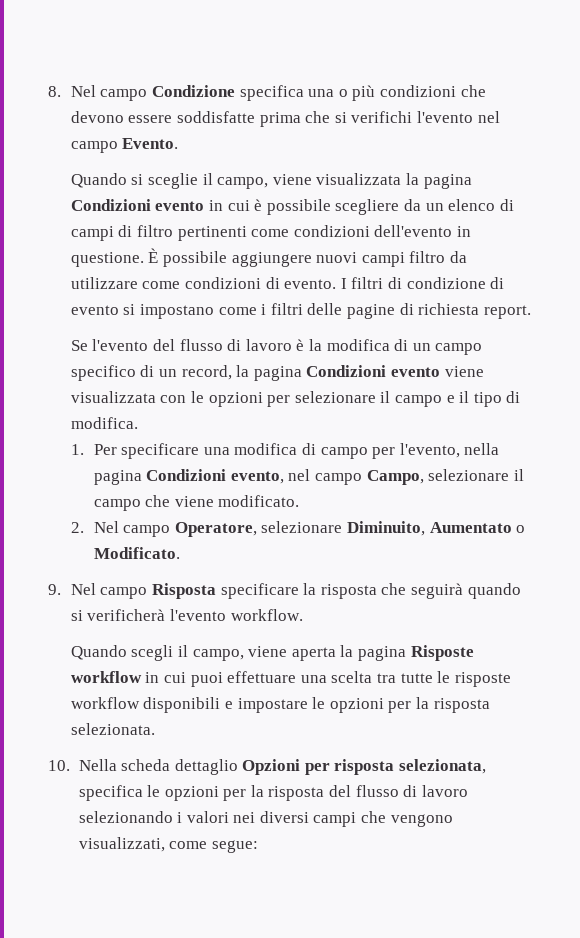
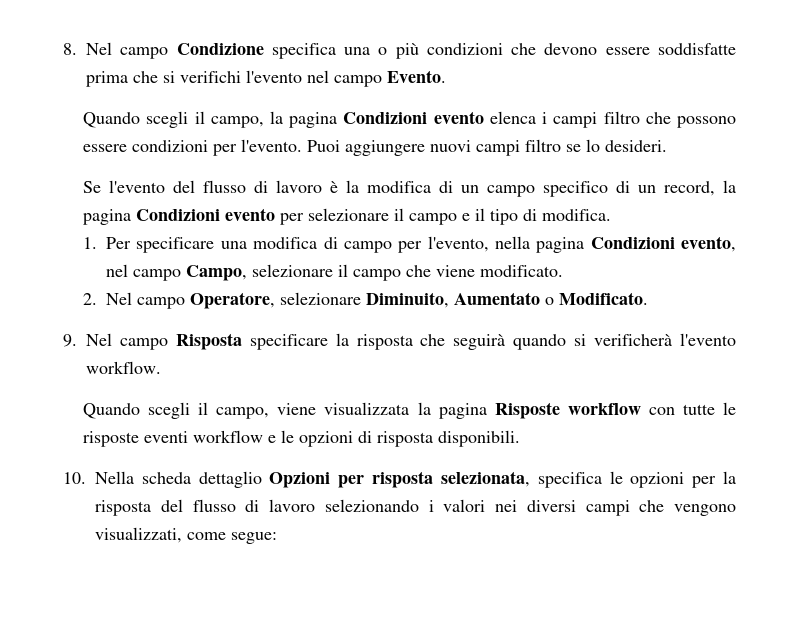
- Quando si sceglie il campo, viene visualizzata la pagina Condizioni evento in cui è possibile scegliere da un elenco di campi di filtro pertinenti come condizioni dell'evento in questione. È possibile aggiungere nuovi campi filtro da utilizzare come condizioni di evento. I filtri di condizione di evento si impostano come i filtri delle pagine di richiesta report.
+ Quando scegli il campo, la pagina Condizioni evento elenca i campi filtro che possono essere condizioni per l'evento. Puoi aggiungere nuovi campi filtro se lo desideri.
- Se l'evento del flusso di lavoro è la modifica di un campo specifico di un record, la pagina Condizioni evento viene visualizzata con le opzioni per selezionare il campo e il tipo di modifica.
+ Se l'evento del flusso di lavoro è la modifica di un campo specifico di un record, la pagina Condizioni evento per selezionare il campo e il tipo di modifica.
- Quando scegli il campo, viene aperta la pagina Risposte workflow in cui puoi effettuare una scelta tra tutte le risposte workflow disponibili e impostare le opzioni per la risposta selezionata.
+ Quando scegli il campo, viene visualizzata la pagina Risposte workflow con tutte le risposte eventi workflow e le opzioni di risposta disponibili.

